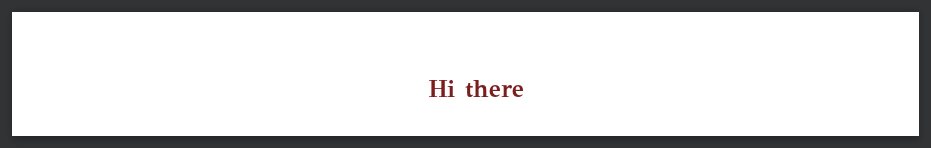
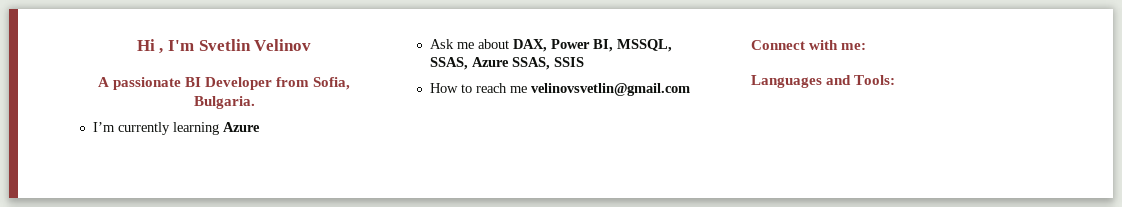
- Hi there
+ Hi , I'm Svetlin Velinov
+ A passionate BI Developer from Sofia, Bulgaria.
+ I’m currently learning Azure
+ Ask me about DAX, Power BI, MSSQL, SSAS, Azure SSAS, SSIS
+ How to reach me velinovsvetlin@gmail.com
+ Connect with me:
+ Languages and Tools:

